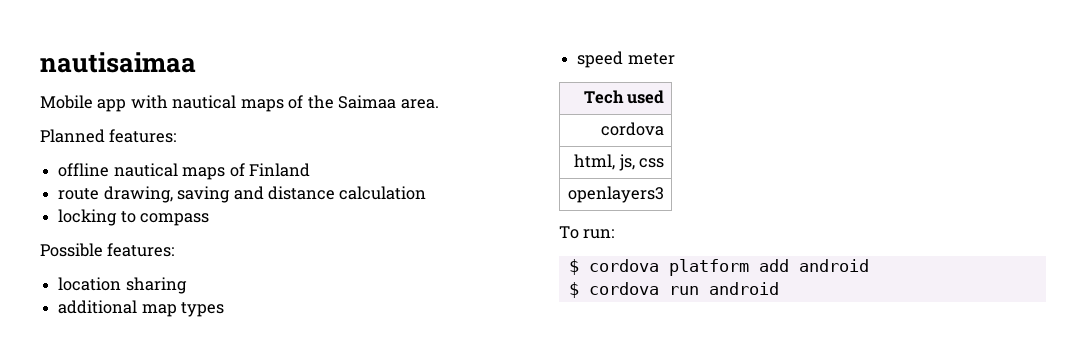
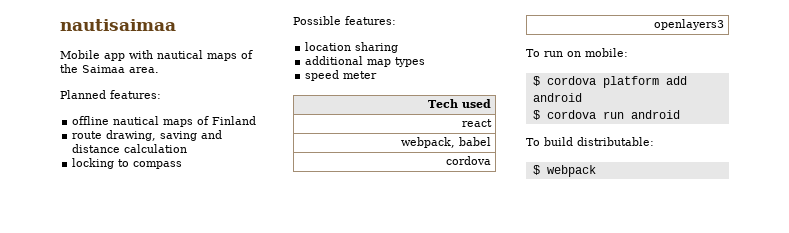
  Tech used
+ react
+ webpack, babel
  cordova
- html, js, css
- To run:
+ To run on mobile:
+ To build distributable:
+ $ webpack

